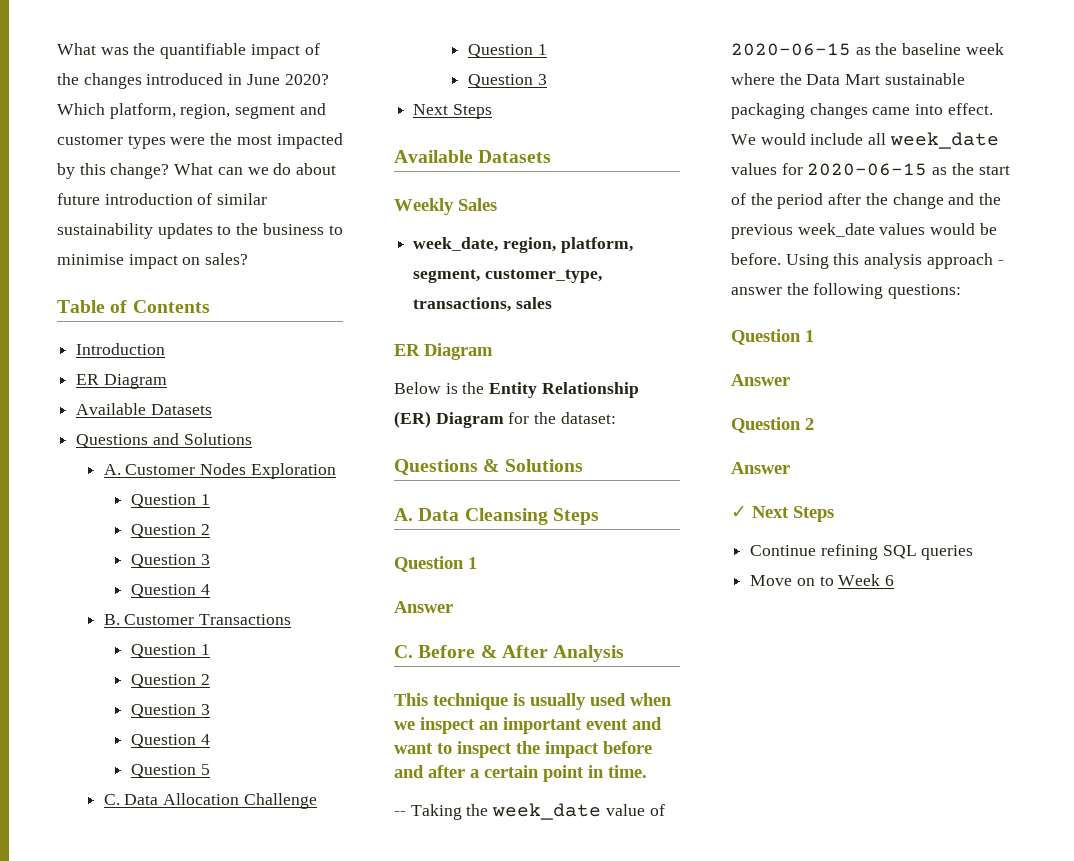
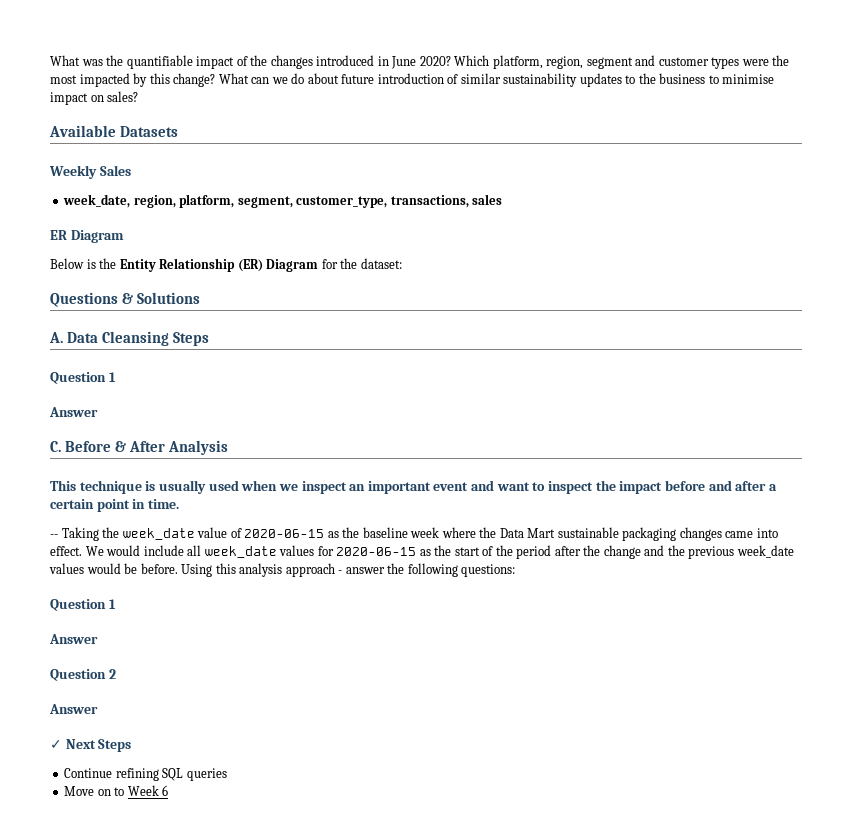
- Table of Contents
- Introduction
- ER Diagram
- Available Datasets
- Questions and Solutions
- A. Customer Nodes Exploration
- Question 1
- Question 2
- Question 3
- Question 4
- B. Customer Transactions
- Question 1
- Question 2
- Question 3
- Question 4
- Question 5
- C. Data Allocation Challenge
- Question 1
- Question 3
- Next Steps

